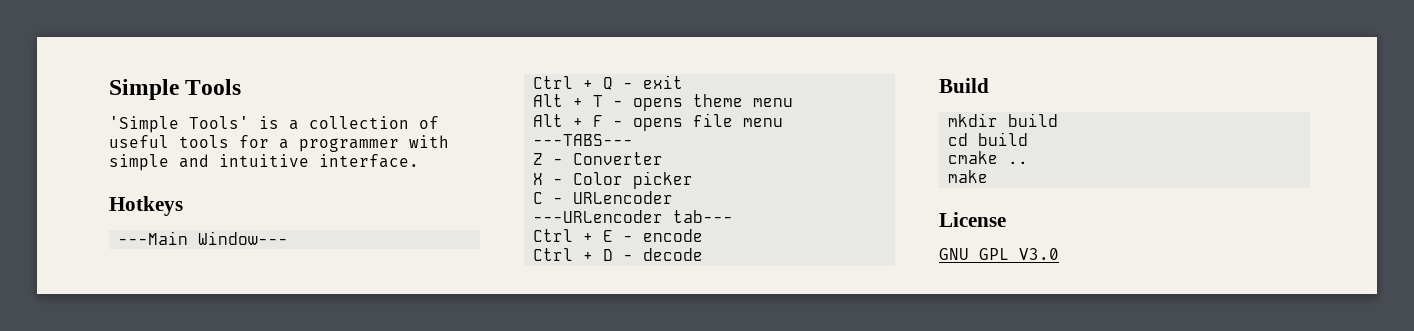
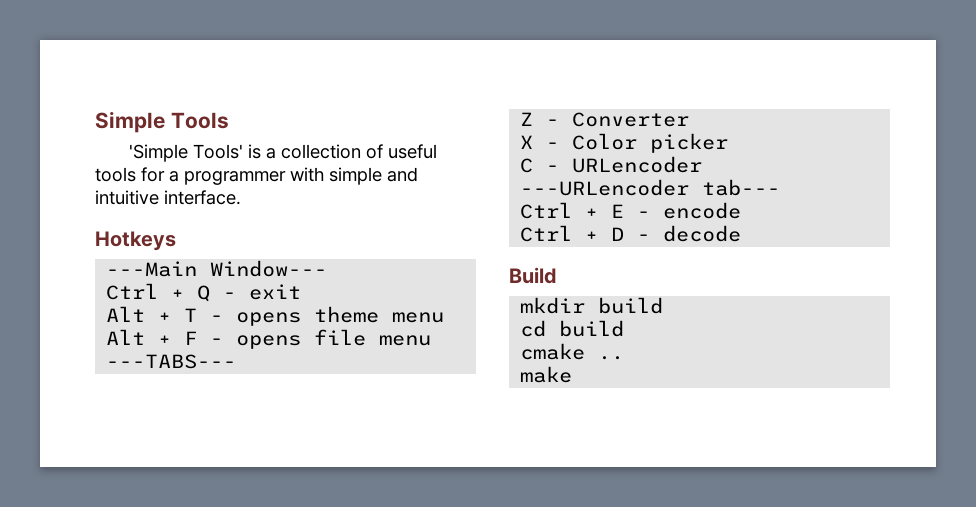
- License
- GNU GPL V3.0

